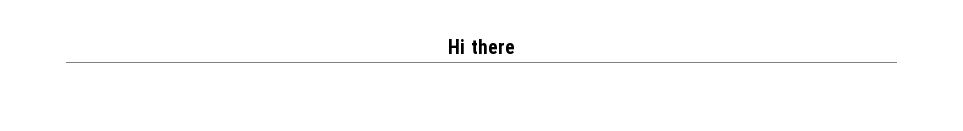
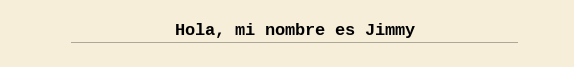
- Hi there
+ Hola, mi nombre es Jimmy

